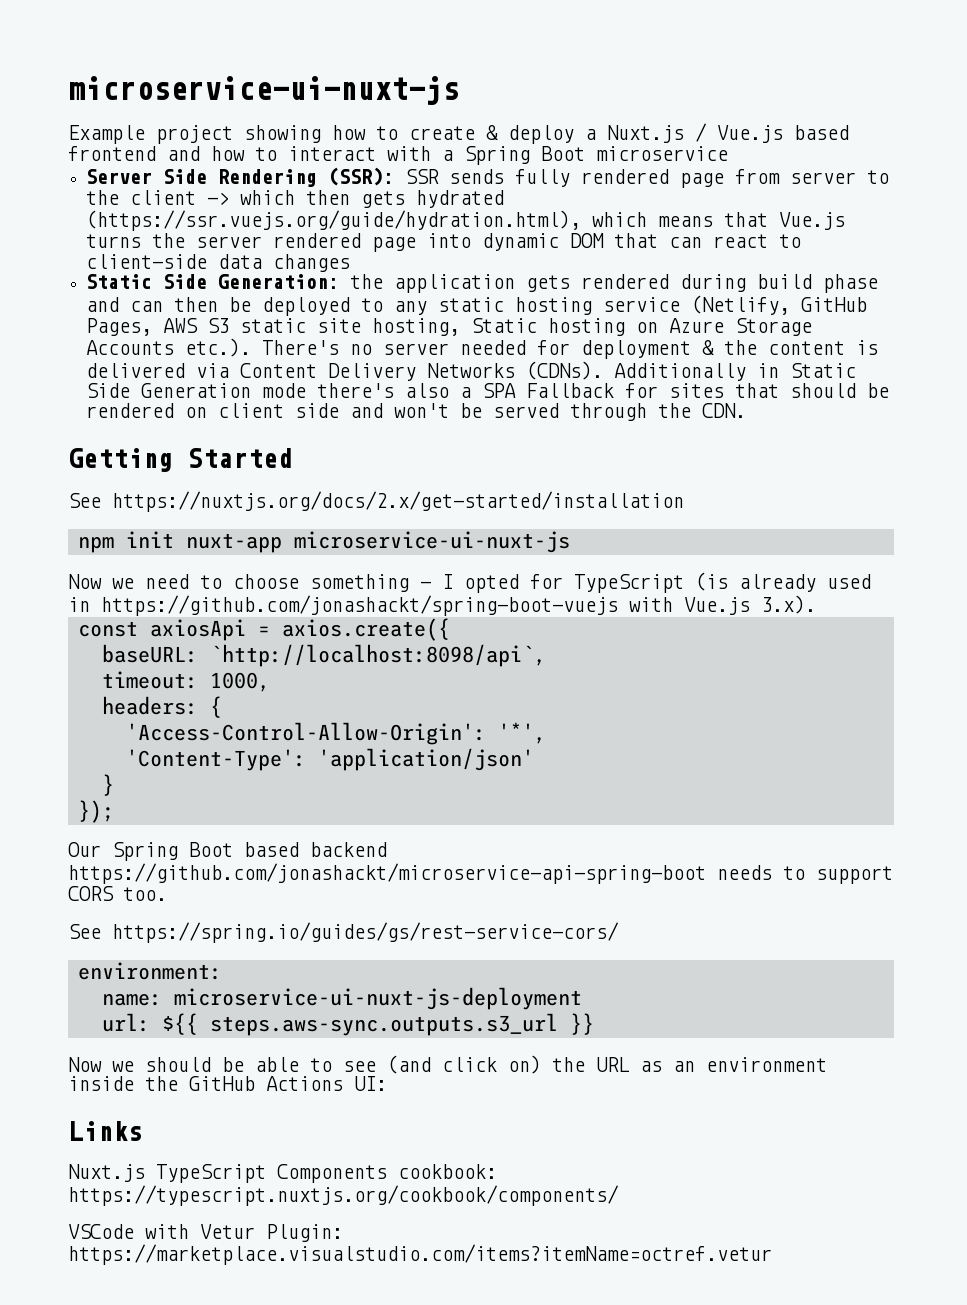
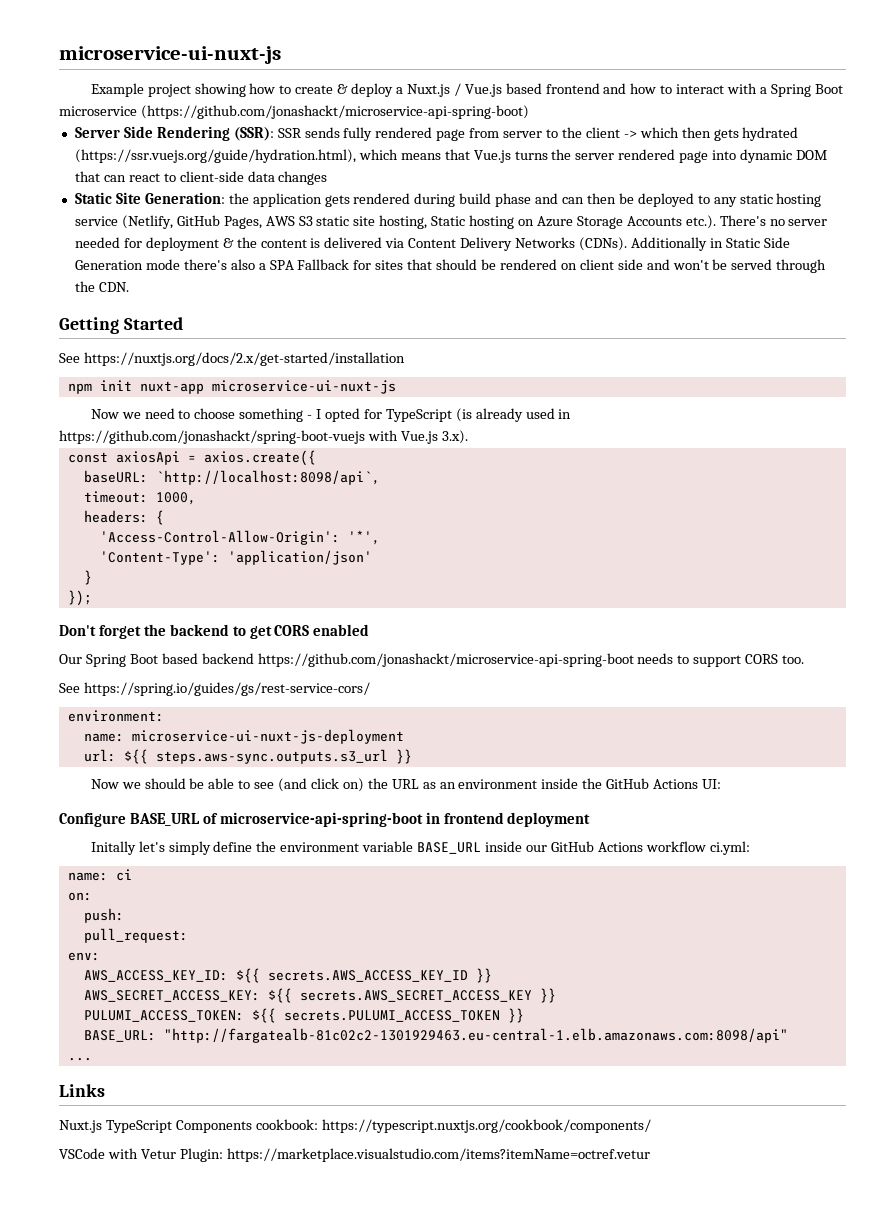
- Example project showing how to create & deploy a Nuxt.js / Vue.js based frontend and how to interact with a Spring Boot microservice
+ Example project showing how to create & deploy a Nuxt.js / Vue.js based frontend and how to interact with a Spring Boot microservice (https://github.com/jonashackt/microservice-api-spring-boot)
- Static Side Generation: the application gets rendered during build phase and can then be deployed to any static hosting service (Netlify, GitHub Pages, AWS S3 static site hosting, Static hosting on Azure Storage Accounts etc.). There's no server needed for deployment & the content is delivered via Content Delivery Networks (CDNs).
+ Static Site Generation: the application gets rendered during build phase and can then be deployed to any static hosting service (Netlify, GitHub Pages, AWS S3 static site hosting, Static hosting on Azure Storage Accounts etc.). There's no server needed for deployment & the content is delivered via Content Delivery Networks (CDNs).
+ Don't forget the backend to get CORS enabled
+ Configure BASE_URL of microservice-api-spring-boot in frontend deployment
+ Initally let's simply define the environment variable BASE_URL inside our GitHub Actions workflow ci.yml:
+ name: ci
+ on:
+ push:
+ pull_request:
+ env:
+ AWS_ACCESS_KEY_ID: ${{ secrets.AWS_ACCESS_KEY_ID }}
+ AWS_SECRET_ACCESS_KEY: ${{ secrets.AWS_SECRET_ACCESS_KEY }}
+ PULUMI_ACCESS_TOKEN: ${{ secrets.PULUMI_ACCESS_TOKEN }}
+ BASE_URL: "http://fargatealb-81c02c2-1301929463.eu-central-1.elb.amazonaws.com:8098/api"
+ ...

